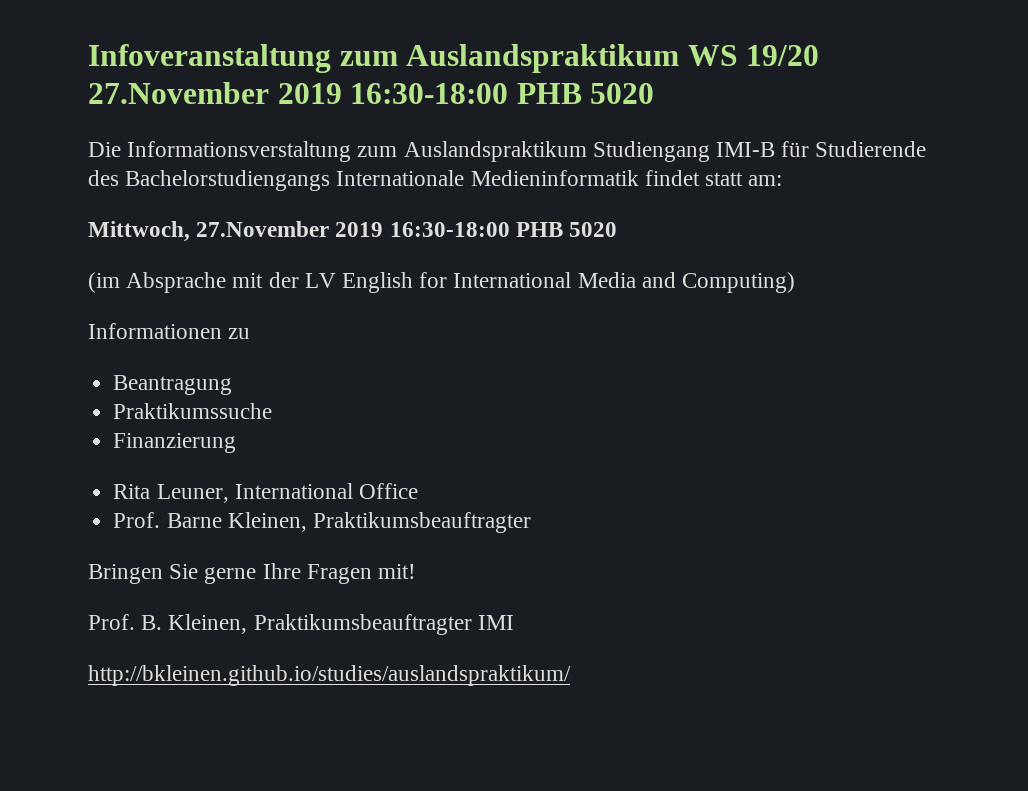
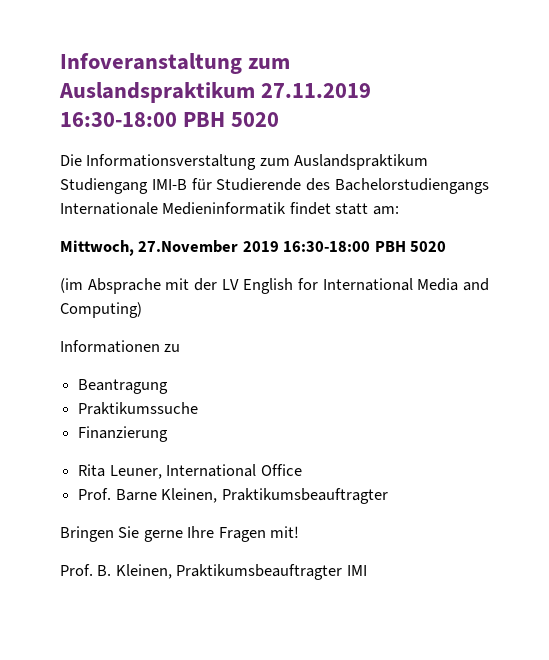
- Infoveranstaltung zum Auslandspraktikum WS 19/20 27.November 2019 16:30-18:00 PHB 5020
+ Infoveranstaltung zum Auslandspraktikum 27.11.2019 16:30-18:00 PBH 5020
- Mittwoch, 27.November 2019 16:30-18:00 PHB 5020
+ Mittwoch, 27.November 2019 16:30-18:00 PBH 5020
- http://bkleinen.github.io/studies/auslandspraktikum/

